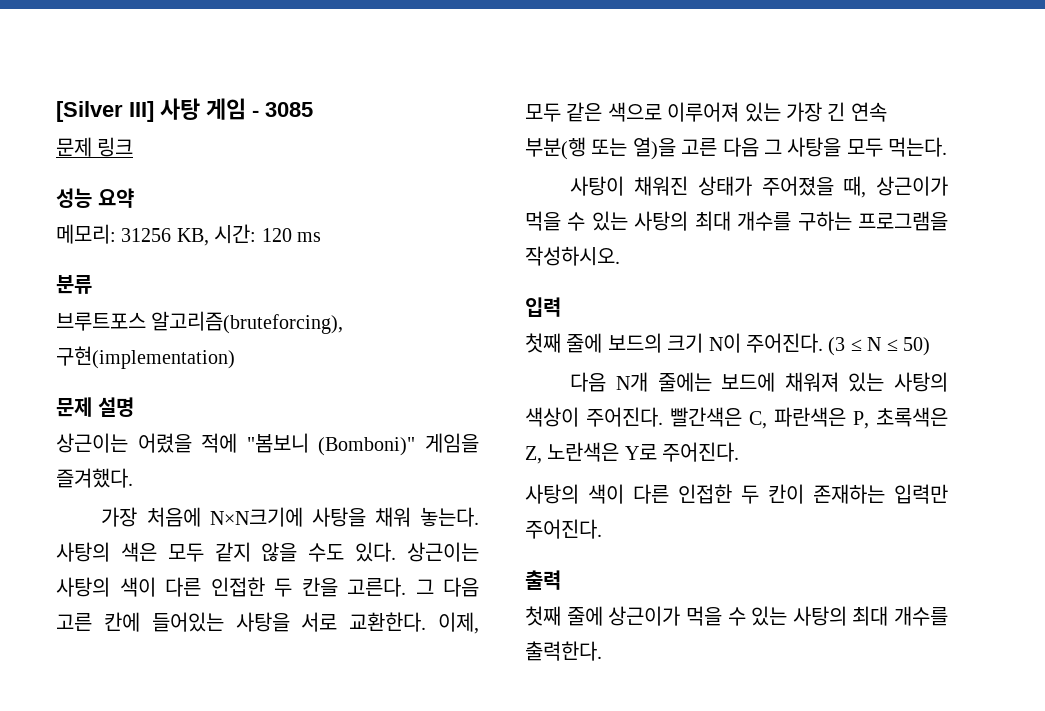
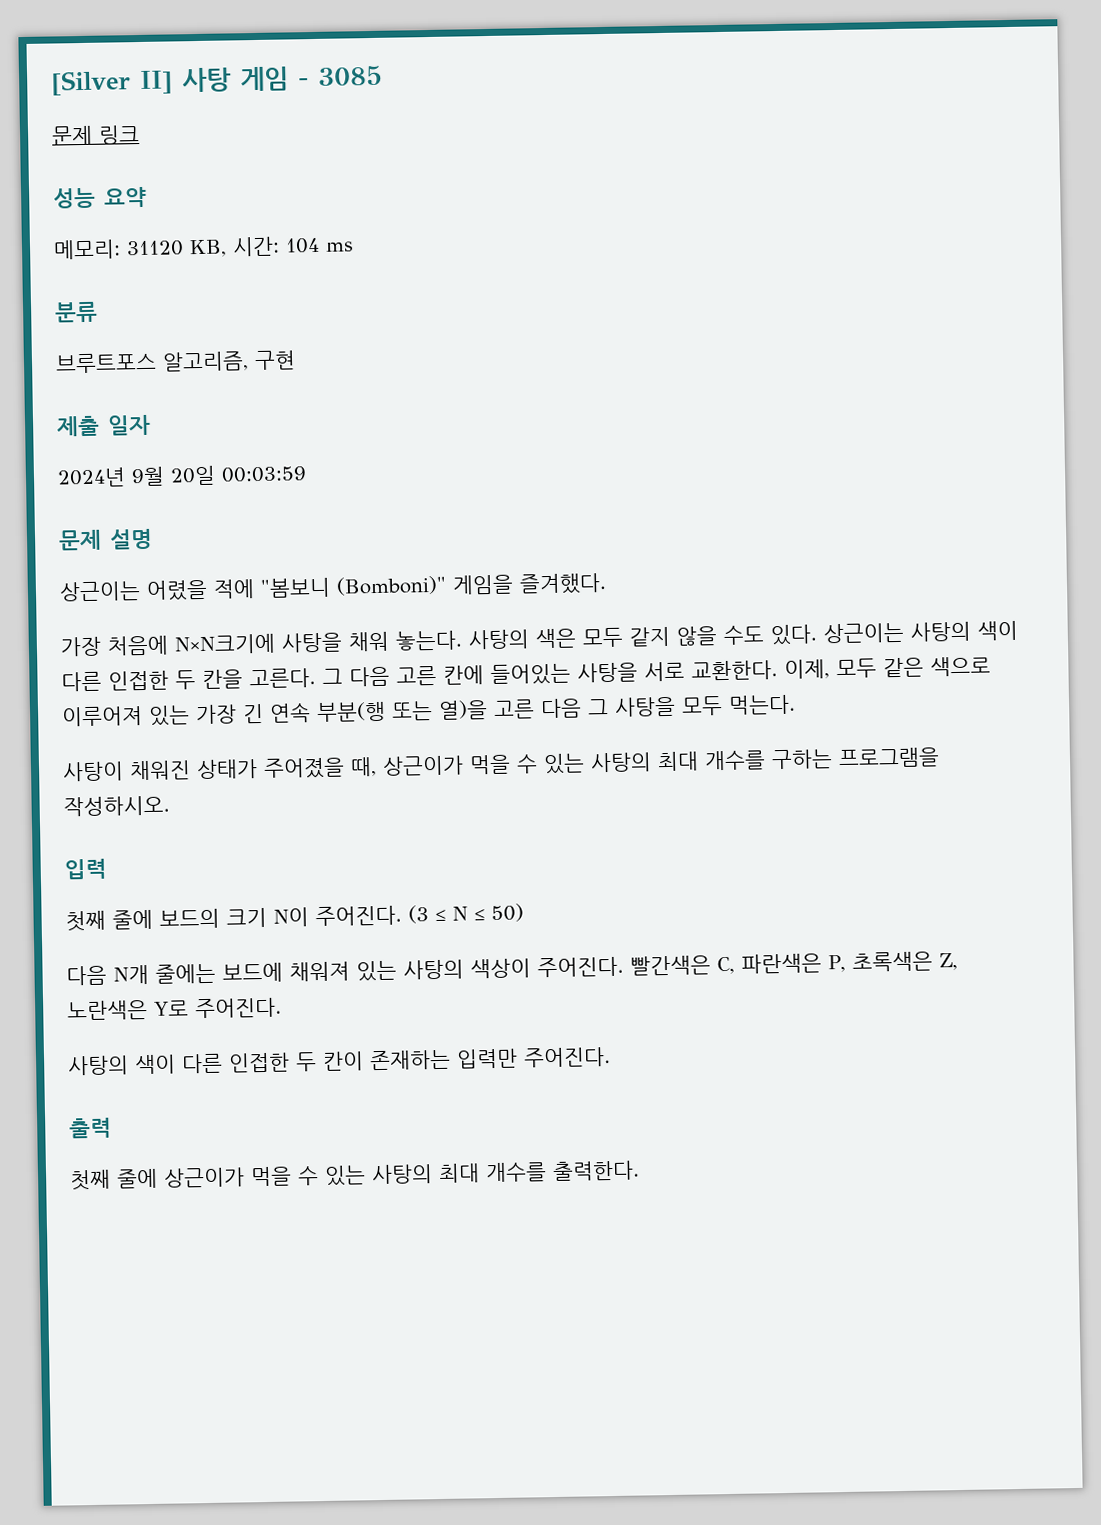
- [Silver III] 사탕 게임 - 3085
+ [Silver II] 사탕 게임 - 3085
- 메모리: 31256 KB, 시간: 120 ms
+ 메모리: 31120 KB, 시간: 104 ms
- 브루트포스 알고리즘(bruteforcing), 구현(implementation)
+ 브루트포스 알고리즘, 구현
+ 제출 일자
+ 2024년 9월 20일 00:03:59

